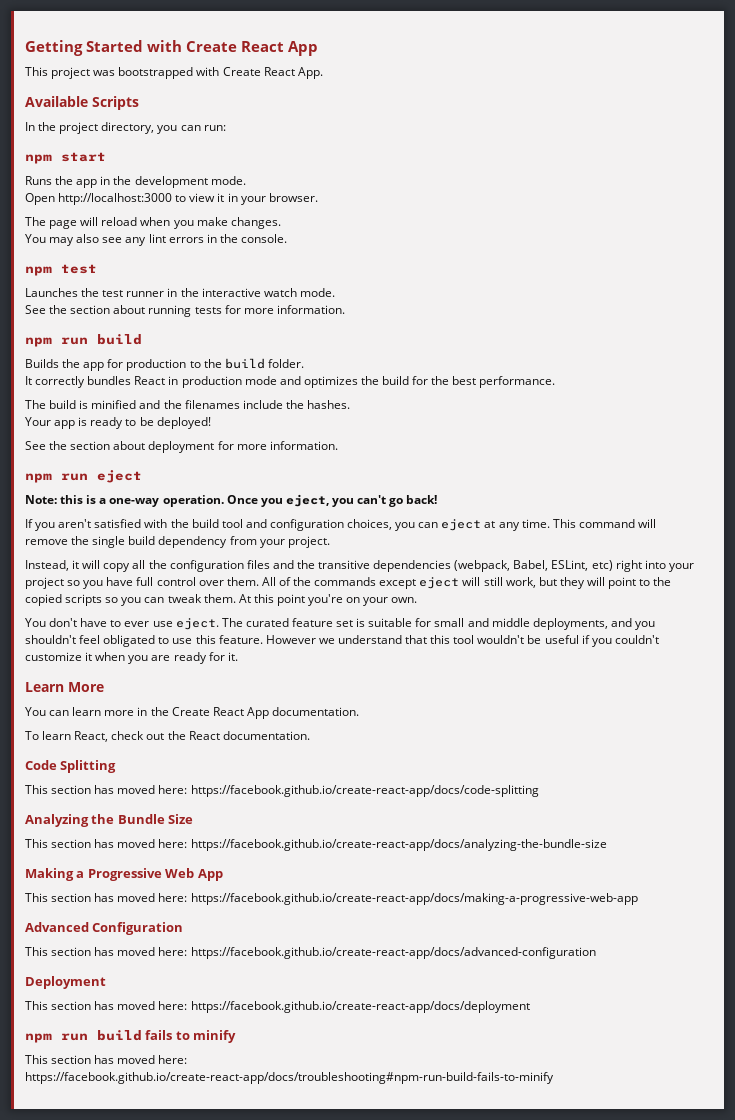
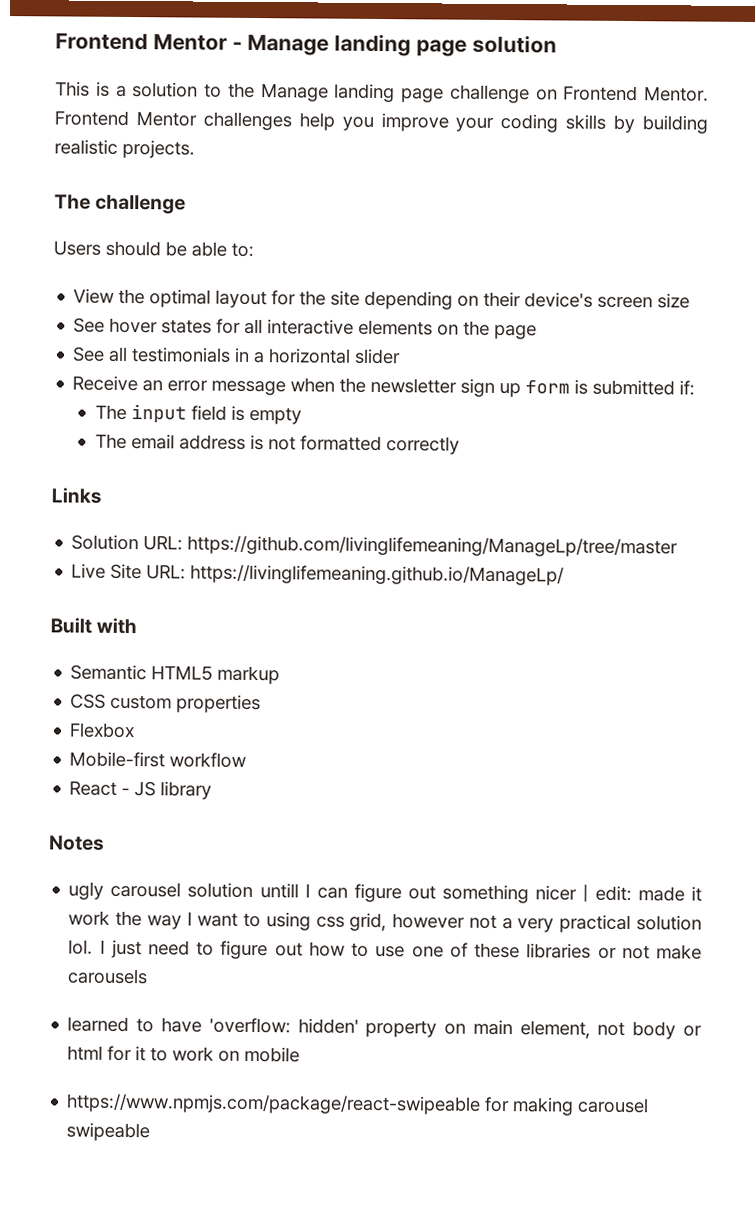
- Getting Started with Create React App
- This project was bootstrapped with Create React App.
- Available Scripts
- In the project directory, you can run:
- npm start
- Runs the app in the development mode.
- Open http://localhost:3000 to view it in your browser.
- The page will reload when you make changes.
- You may also see any lint errors in the console.
- npm test
- Launches the test runner in the interactive watch mode.
- See the section about running tests for more information.
- npm run build
- Builds the app for production to the build folder.
- It correctly bundles React in production mode and optimizes the build for the best performance.
- The build is minified and the filenames include the hashes.
- Your app is ready to be deployed!
- See the section about deployment for more information.
- npm run eject
- Note: this is a one-way operation. Once you eject, you can't go back!
- If you aren't satisfied with the build tool and configuration choices, you can eject at any time. This command will remove the single build dependency from your project.
- Instead, it will copy all the configuration files and the transitive dependencies (webpack, Babel, ESLint, etc) right into your project so you have full control over them. All of the commands except eject will still work, but they will point to the copied scripts so you can tweak them. At this point you're on your own.
- You don't have to ever use eject. The curated feature set is suitable for small and middle deployments, and you shouldn't feel obligated to use this feature. However we understand that this tool wouldn't be useful if you couldn't customize it when you are ready for it.
- Learn More
- You can learn more in the Create React App documentation.
- To learn React, check out the React documentation.
- Code Splitting
- This section has moved here: https://facebook.github.io/create-react-app/docs/code-splitting
- Analyzing the Bundle Size
- This section has moved here: https://facebook.github.io/create-react-app/docs/analyzing-the-bundle-size
- Making a Progressive Web App
- This section has moved here: https://facebook.github.io/create-react-app/docs/making-a-progressive-web-app
- Advanced Configuration
- This section has moved here: https://facebook.github.io/create-react-app/docs/advanced-configuration
- Deployment
- This section has moved here: https://facebook.github.io/create-react-app/docs/deployment
- npm run build fails to minify
- This section has moved here: https://facebook.github.io/create-react-app/docs/troubleshooting#npm-run-build-fails-to-minify
+ Frontend Mentor - Manage landing page solution
+ This is a solution to the Manage landing page challenge on Frontend Mentor. Frontend Mentor challenges help you improve your coding skills by building realistic projects.
+ The challenge
+ Users should be able to:
+ View the optimal layout for the site depending on their device's screen size
+ See hover states for all interactive elements on the page
+ See all testimonials in a horizontal slider
+ Receive an error message when the newsletter sign up form is submitted if:
+ The input field is empty
+ The email address is not formatted correctly
+ Links
+ Solution URL: https://github.com/livinglifemeaning/ManageLp/tree/master
+ Live Site URL: https://livinglifemeaning.github.io/ManageLp/
+ Built with
+ Semantic HTML5 markup
+ CSS custom properties
+ Flexbox
+ Mobile-first workflow
+ React - JS library
+ Notes
+ ugly carousel solution untill I can figure out something nicer | edit: made it work the way I want to using css grid, however not a very practical solution lol. I just need to figure out how to use one of these libraries or not make carousels
+ learned to have 'overflow: hidden' property on main element, not body or html for it to work on mobile
+ https://www.npmjs.com/package/react-swipeable for making carousel swipeable

